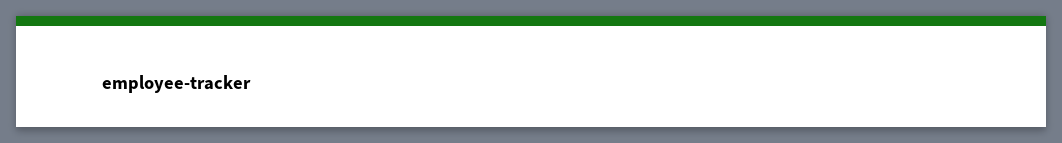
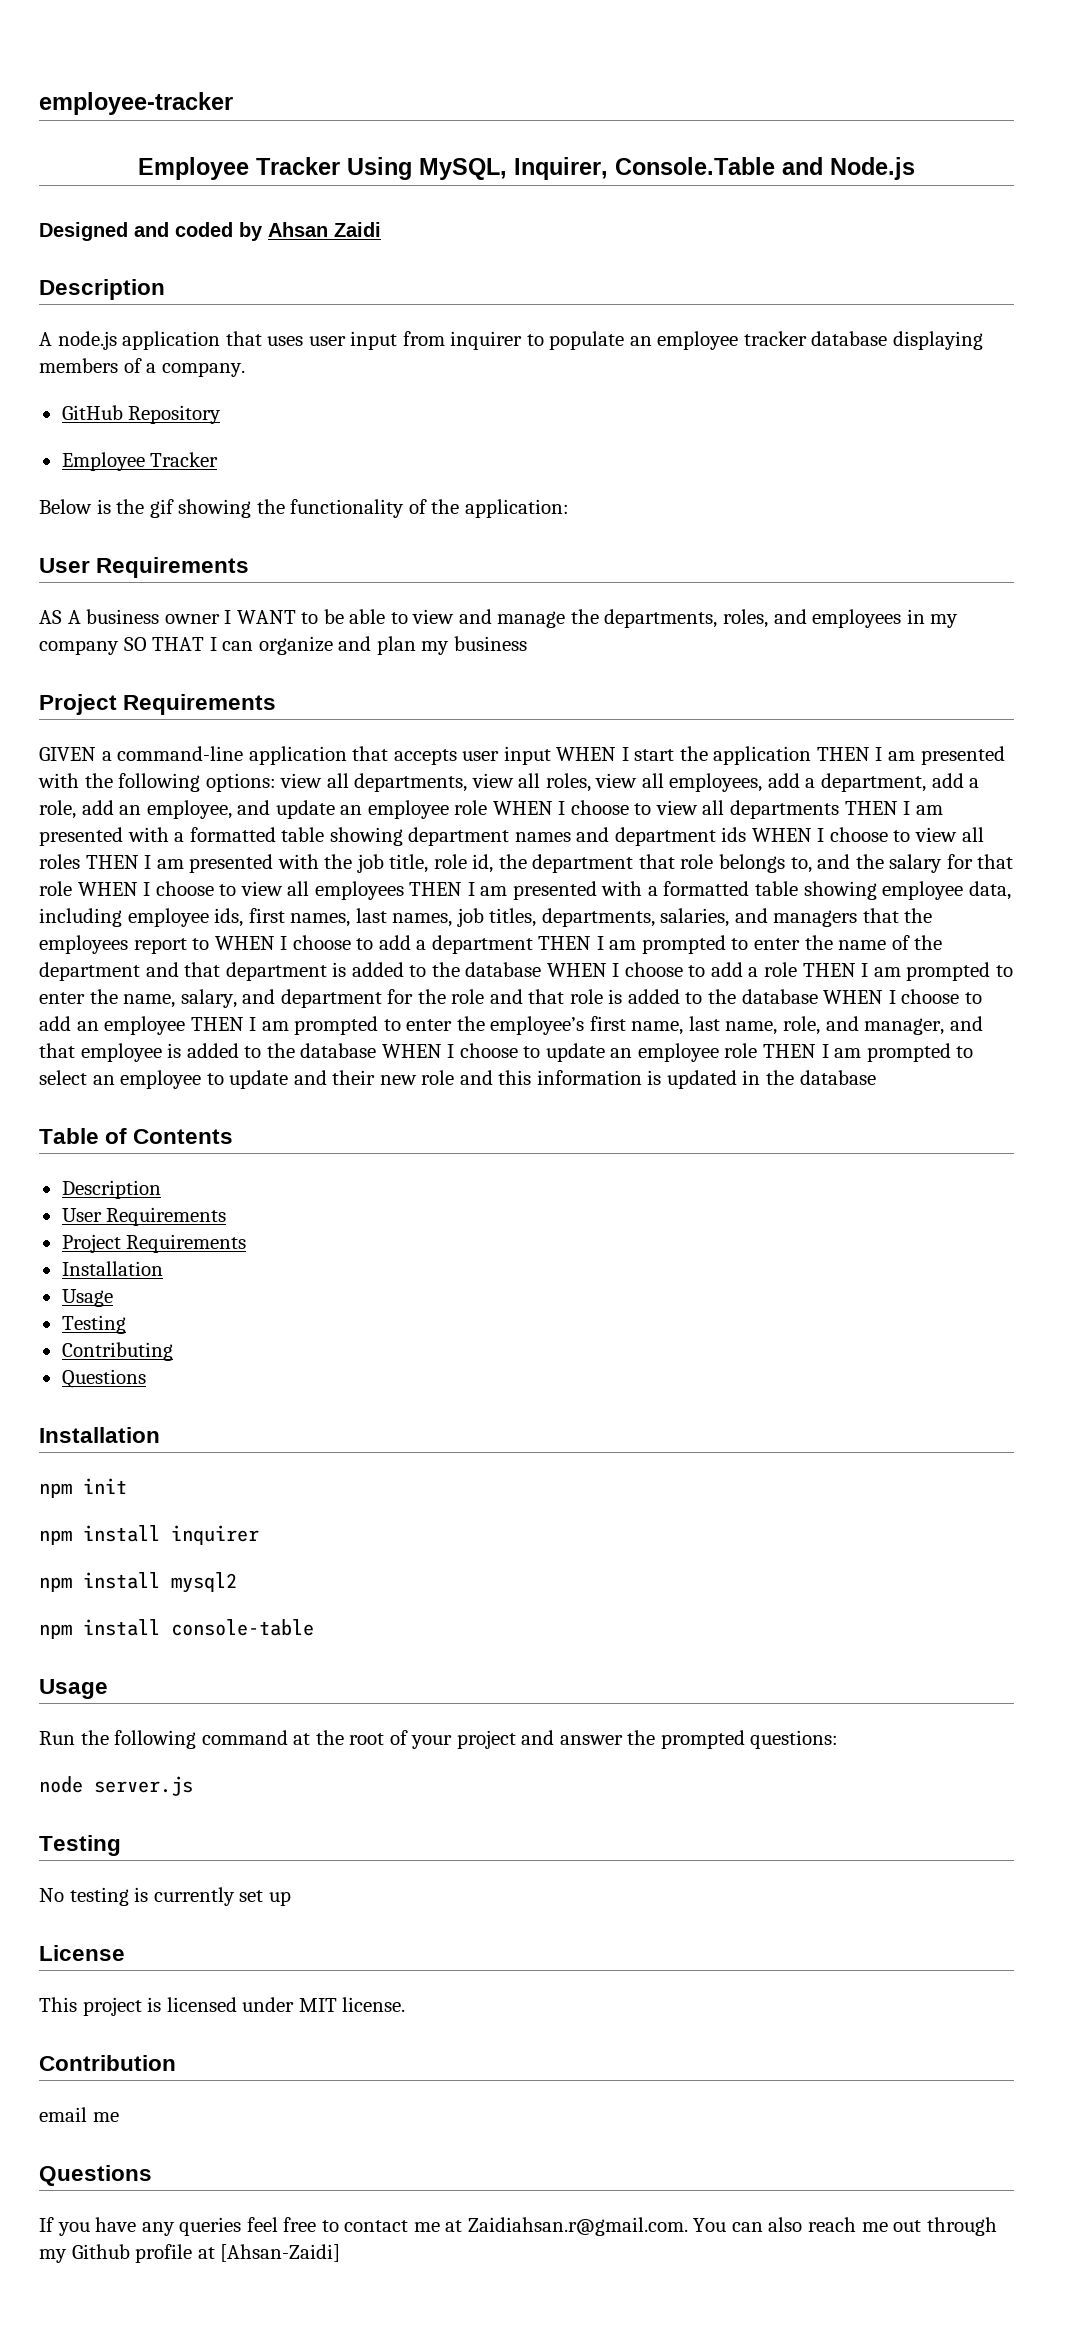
+ Employee Tracker Using MySQL, Inquirer, Console.Table and Node.js
+ Designed and coded by Ahsan Zaidi
+ Description
+ A node.js application that uses user input from inquirer to populate an employee tracker database displaying members of a company.
+ GitHub Repository
+ Employee Tracker
+ Below is the gif showing the functionality of the application:
+ User Requirements
+ AS A business owner I WANT to be able to view and manage the departments, roles, and employees in my company SO THAT I can organize and plan my business
+ Project Requirements
+ GIVEN a command-line application that accepts user input WHEN I start the application THEN I am presented with the following options: view all departments, view all roles, view all employees, add a department, add a role, add an employee, and update an employee role WHEN I choose to view all departments THEN I am presented with a formatted table showing department names and department ids WHEN I choose to view all roles THEN I am presented with the job title, role id, the department that role belongs to, and the salary for that role WHEN I choose to view all employees THEN I am presented with a formatted table showing employee data, including employee ids, first names, last names, job titles, departments, salaries, and managers that the employees report to WHEN I choose to add a department THEN I am prompted to enter the name of the department and that department is added to the database WHEN I choose to add a role THEN I am prompted to enter the name, salary, and department for the role and that role is added to the database WHEN I choose to add an employee THEN I am prompted to enter the employee’s first name, last name, role, and manager, and that employee is added to the database WHEN I choose to update an employee role THEN I am prompted to select an employee to update and their new role and this information is updated in the database
+ Table of Contents
+ Description
+ User Requirements
+ Project Requirements
+ Installation
+ Usage
+ Testing
+ Contributing
+ Questions
+ Installation
+ npm init
+ npm install inquirer
+ npm install mysql2
+ npm install console-table
+ Usage
+ Run the following command at the root of your project and answer the prompted questions:
+ node server.js
+ Testing
+ No testing is currently set up
+ License
+ This project is licensed under MIT license.
+ Contribution
+ email me
+ Questions
+ If you have any queries feel free to contact me at Zaidiahsan.r@gmail.com. You can also reach me out through my Github profile at [Ahsan-Zaidi]

